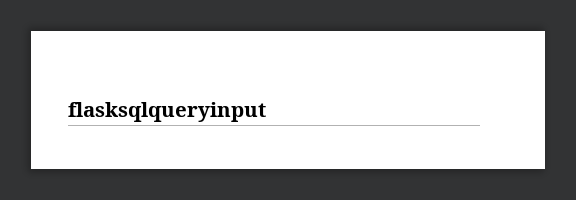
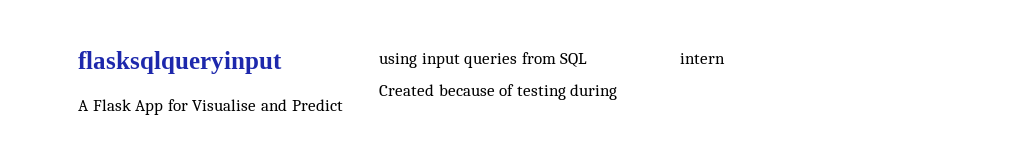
+ A Flask App for Visualise and Predict using input queries from SQL
+ Created because of testing during intern

